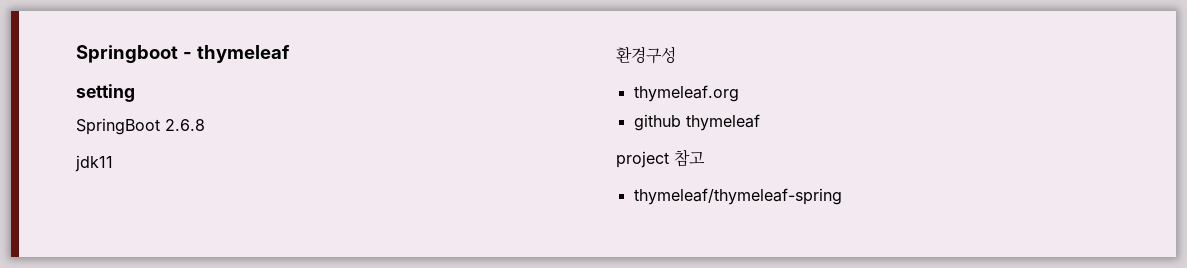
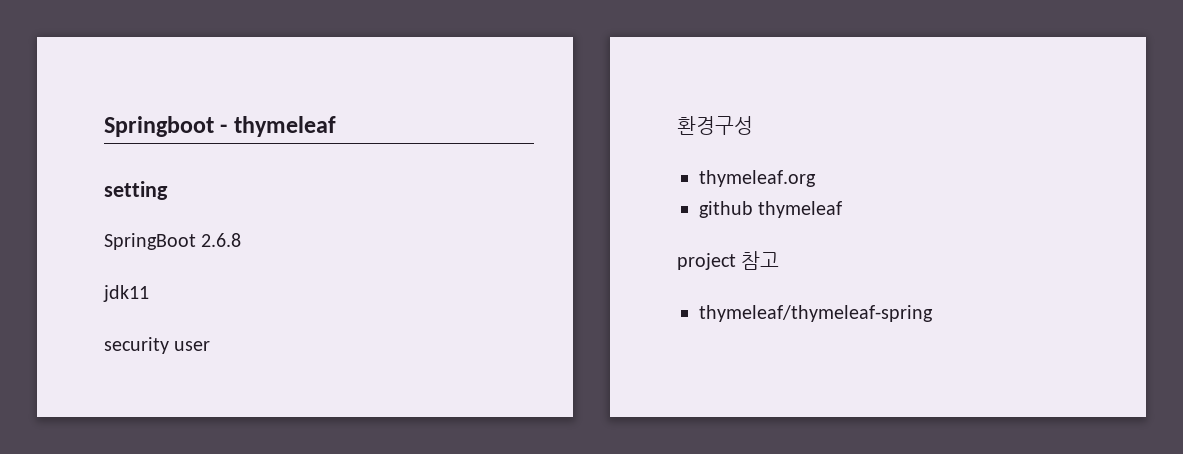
+ security user

